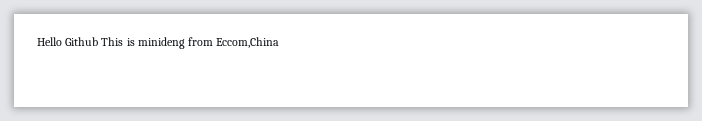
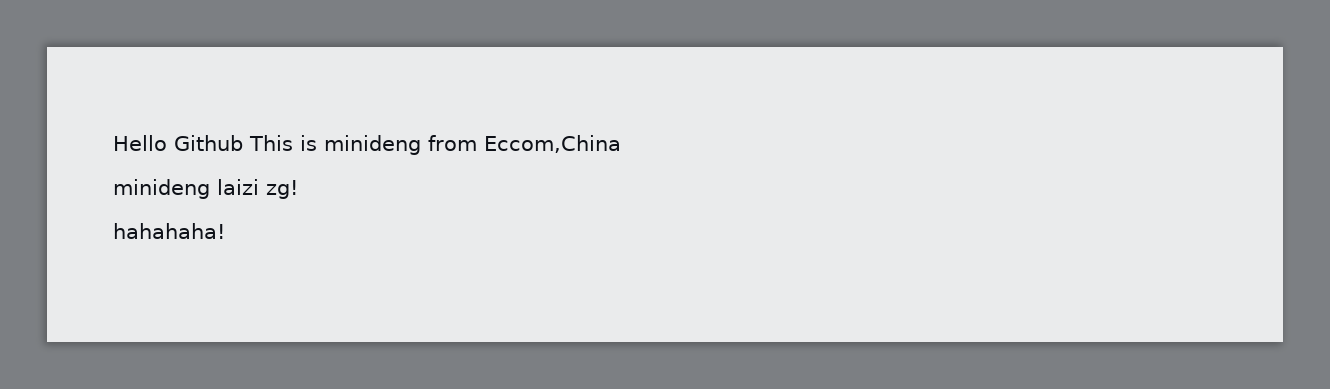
+ minideng laizi zg!
+ hahahaha!

